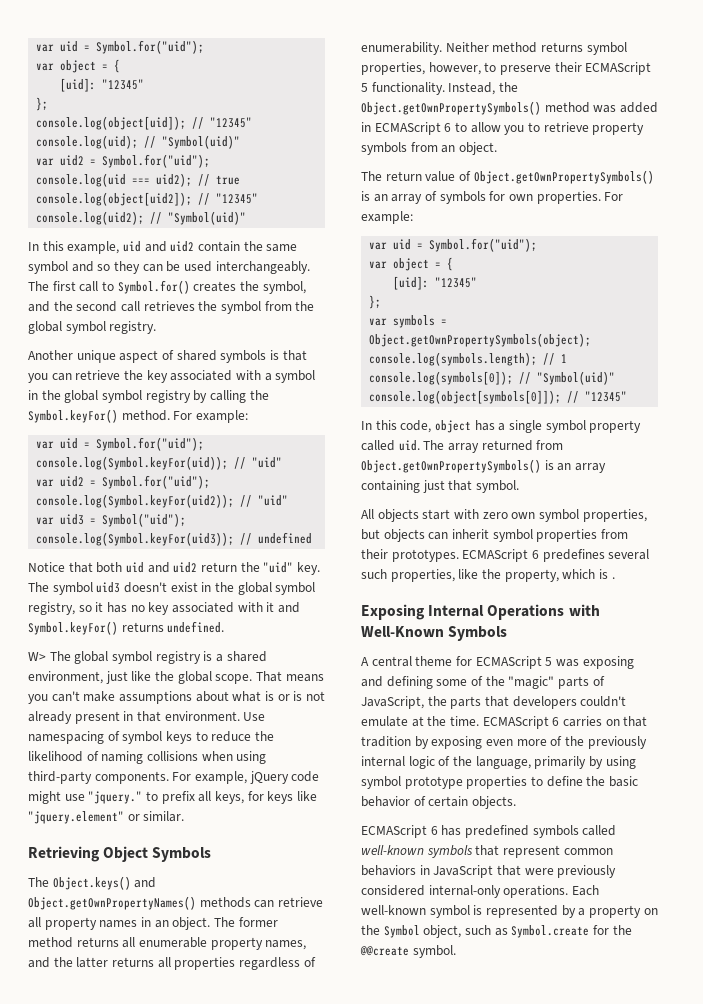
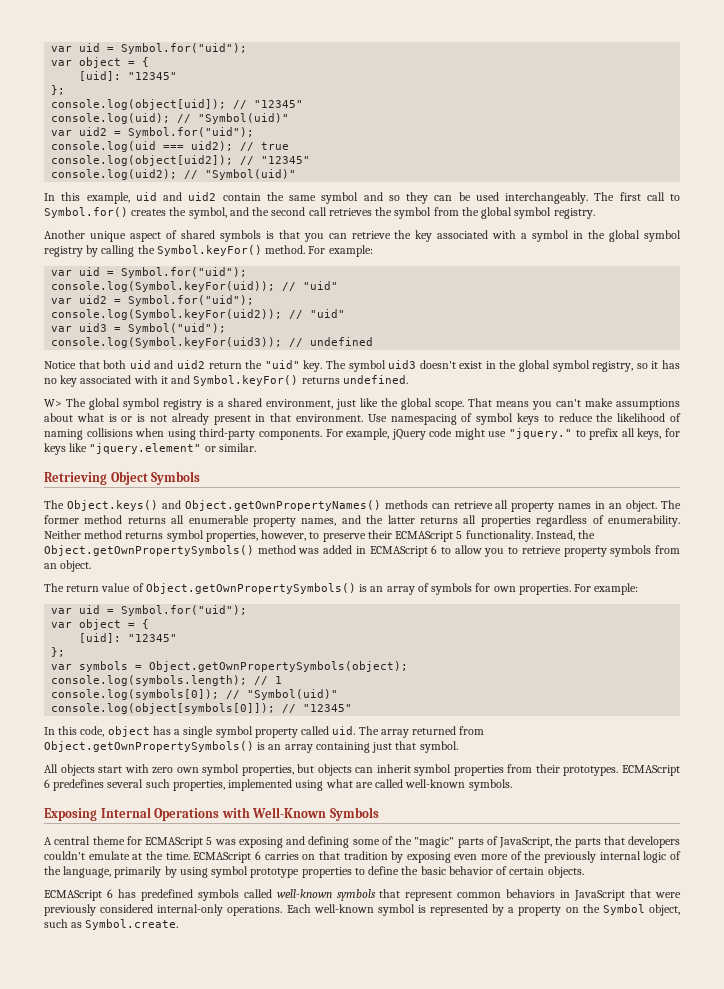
- ECMAScript 6 predefines several such properties, like the property, which is .
+ ECMAScript 6 predefines several such properties, implemented using what are called well-known symbols.
- Each well-known symbol is represented by a property on the Symbol object, such as Symbol.create for the @@create symbol.
+ Each well-known symbol is represented by a property on the Symbol object, such as Symbol.create.

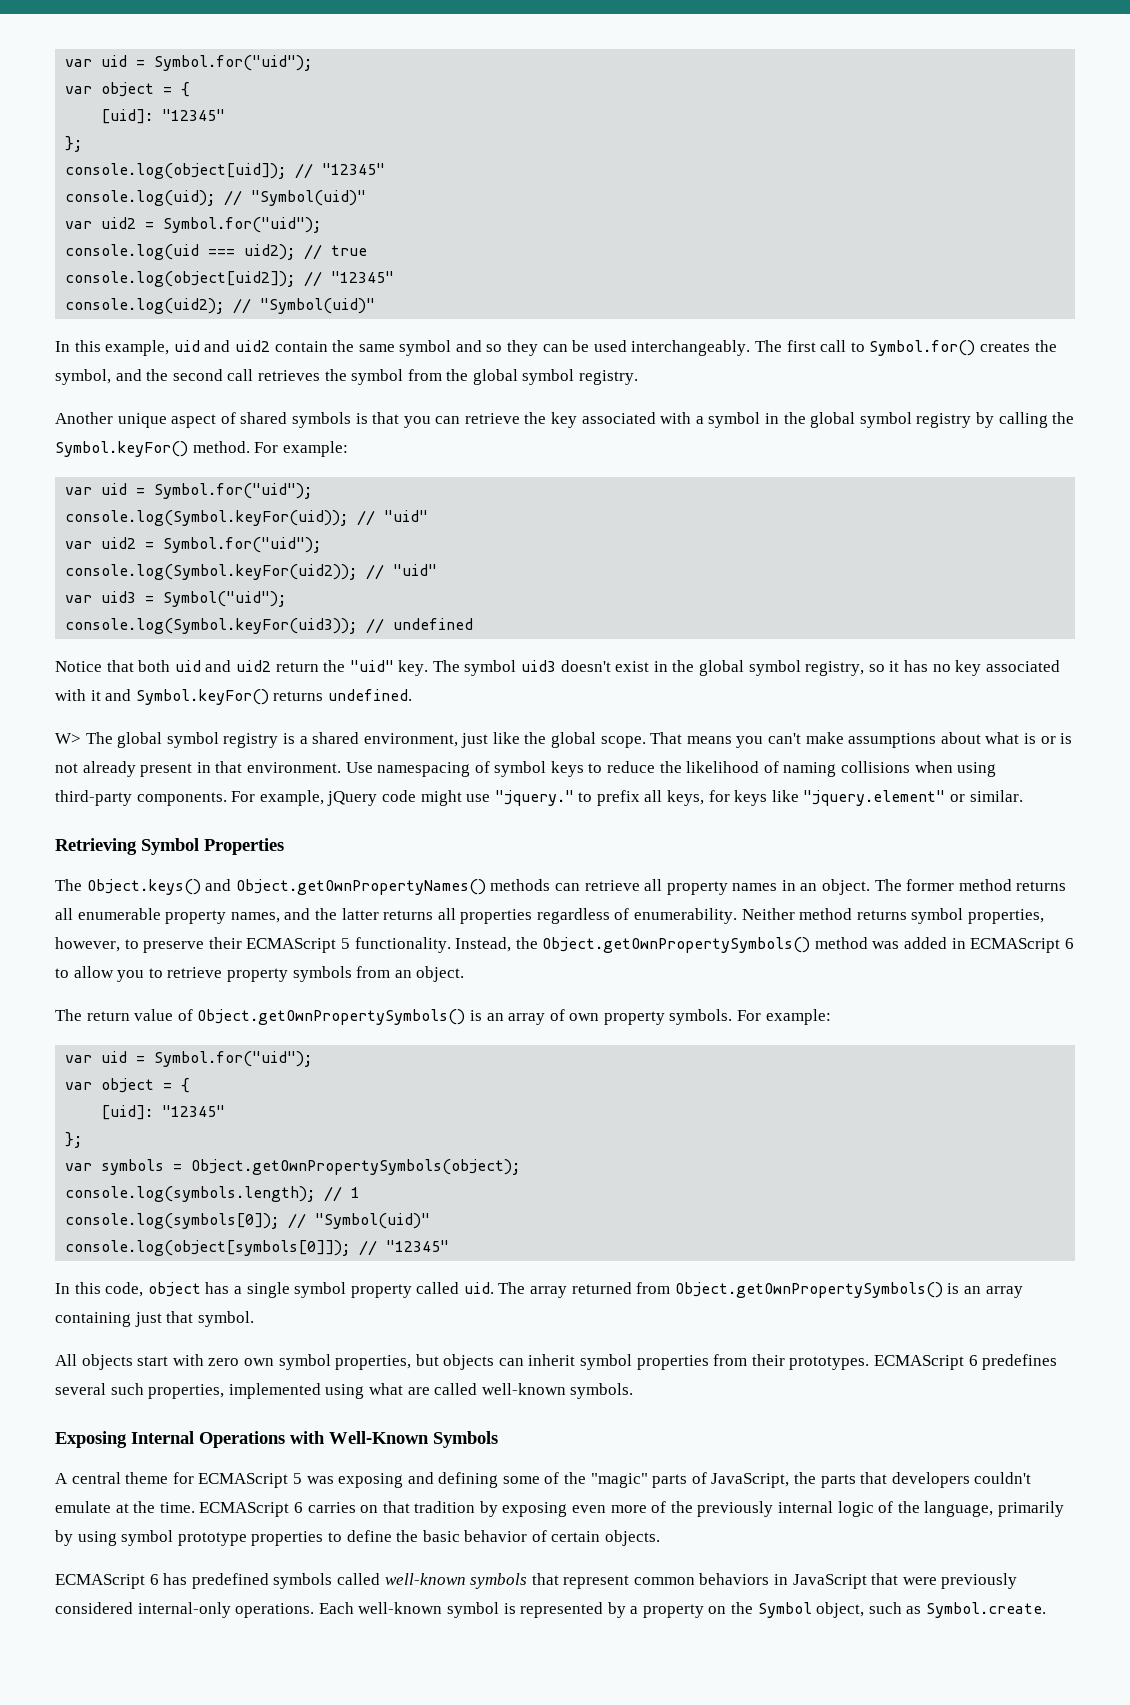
- Retrieving Object Symbols
+ Retrieving Symbol Properties
- The return value of Object.getOwnPropertySymbols() is an array of symbols for own properties.
+ The return value of Object.getOwnPropertySymbols() is an array of own property symbols.

